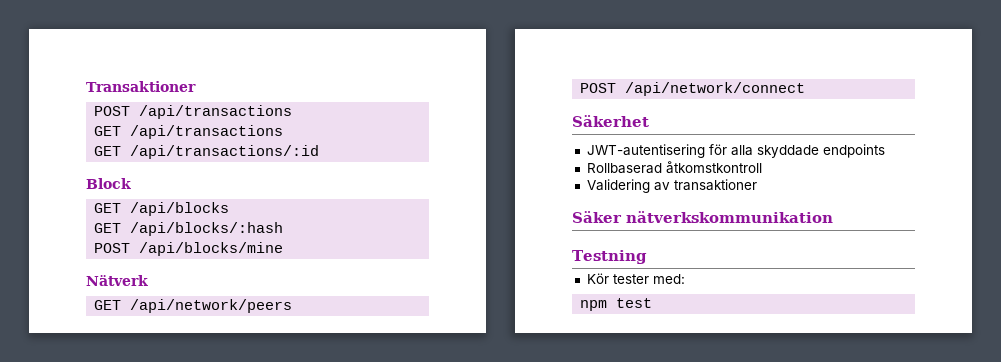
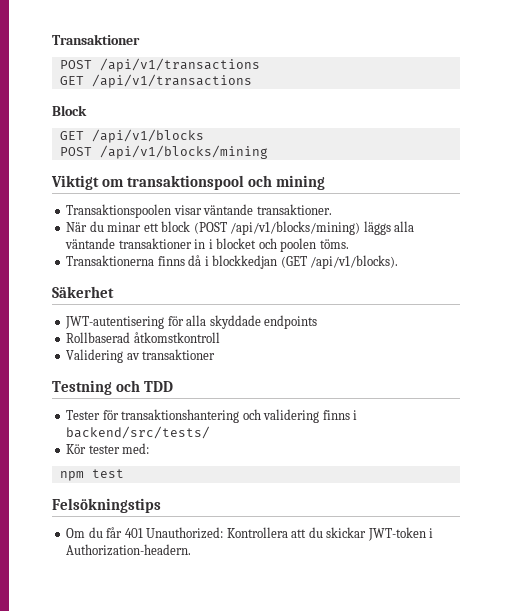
- POST /api/transactions
- GET /api/transactions
- GET /api/transactions/:id
+ POST /api/v1/transactions
+ GET /api/v1/transactions
- GET /api/blocks
- GET /api/blocks/:hash
- POST /api/blocks/mine
- Nätverk
- GET /api/network/peers
- POST /api/network/connect
+ GET /api/v1/blocks
+ POST /api/v1/blocks/mining
+ Viktigt om transaktionspool och mining
+ Transaktionspoolen visar väntande transaktioner.
+ När du minar ett block (POST /api/v1/blocks/mining) läggs alla väntande transaktioner in i blocket och poolen töms.
+ Transaktionerna finns då i blockkedjan (GET /api/v1/blocks).
- Säker nätverkskommunikation
- Testning
+ Testning och TDD
+ Tester för transaktionshantering och validering finns i backend/src/tests/
+ Felsökningstips
+ Om du får 401 Unauthorized: Kontrollera att du skickar JWT-token i Authorization-headern.

